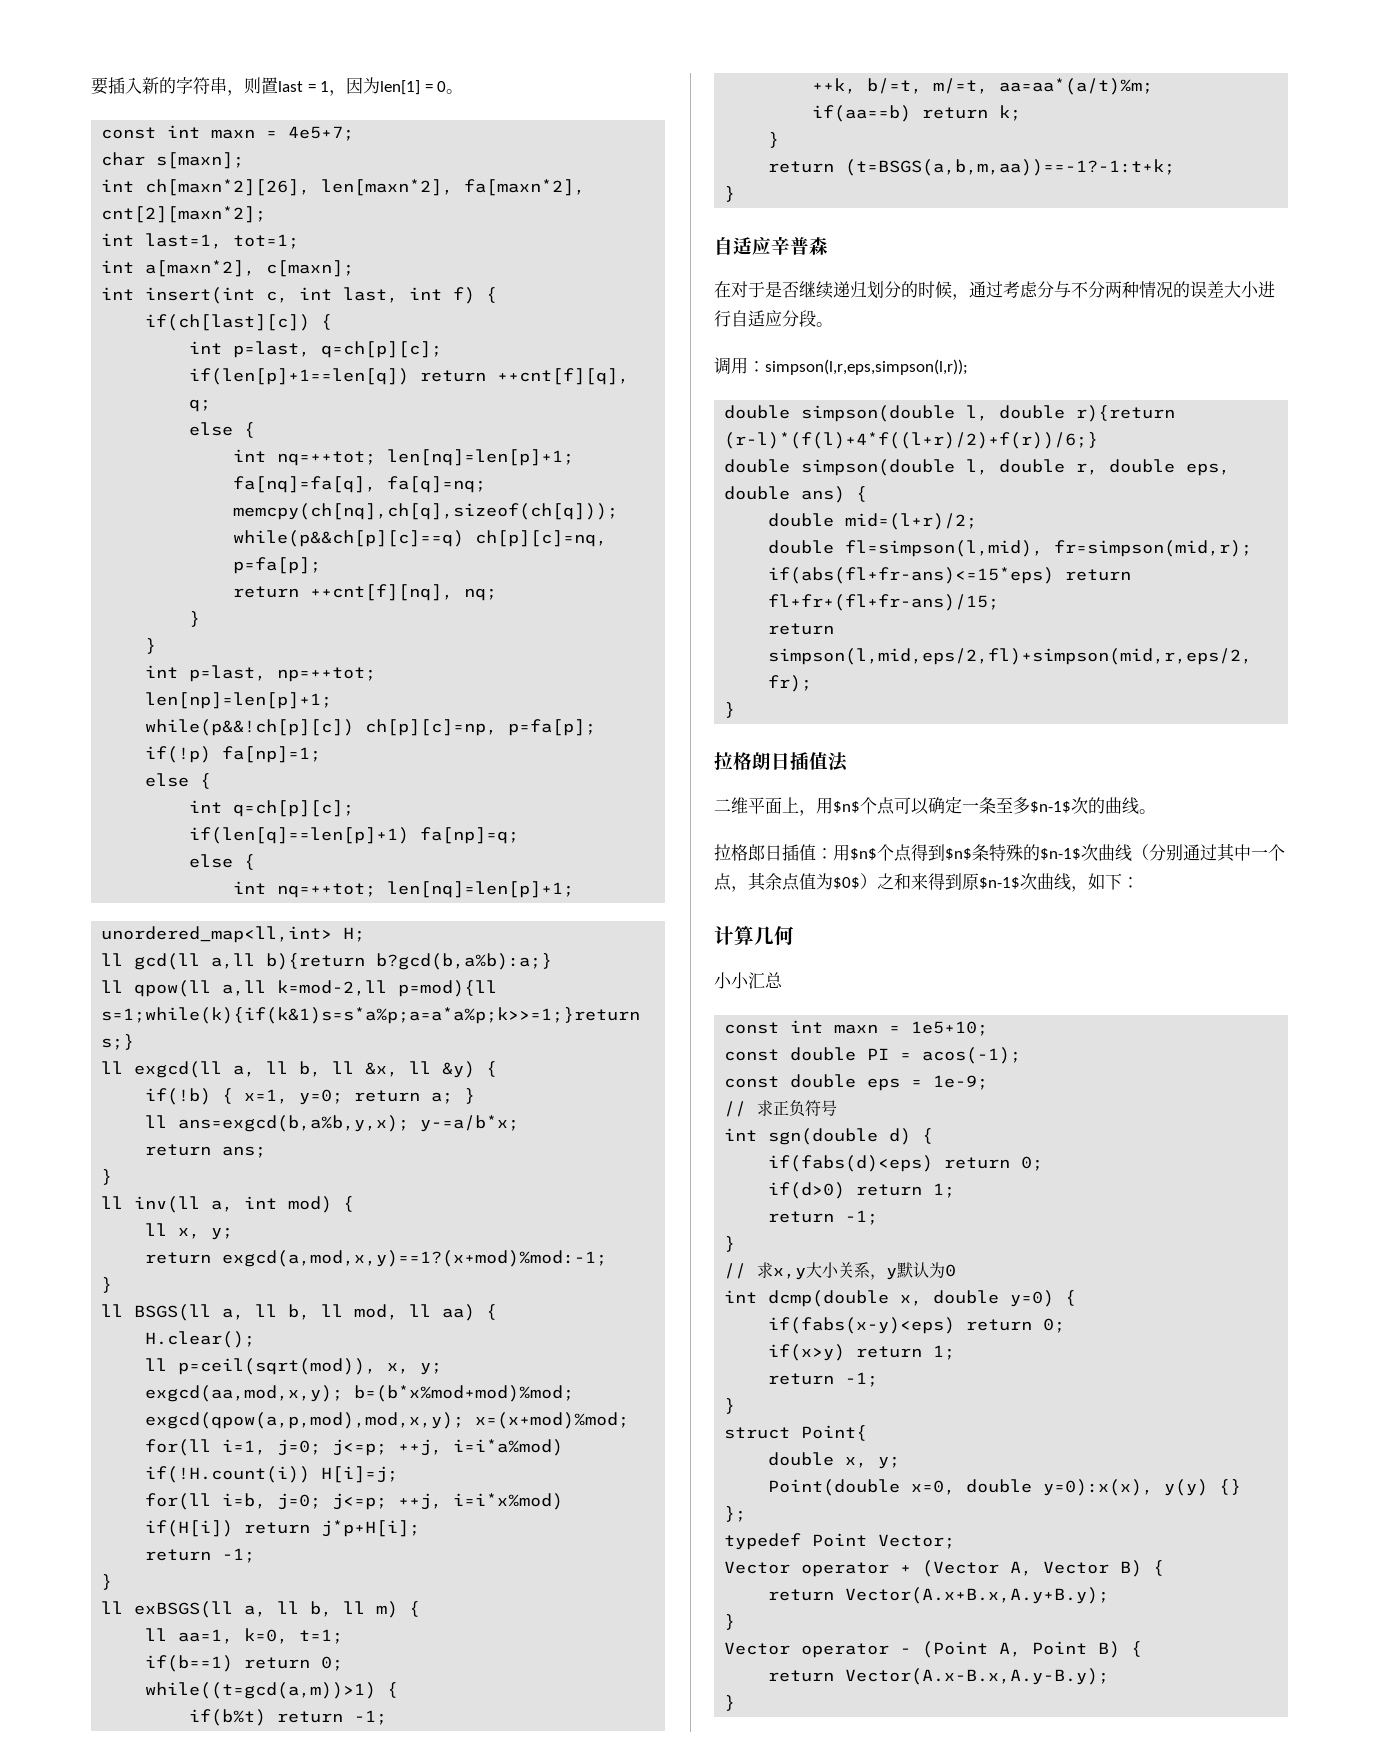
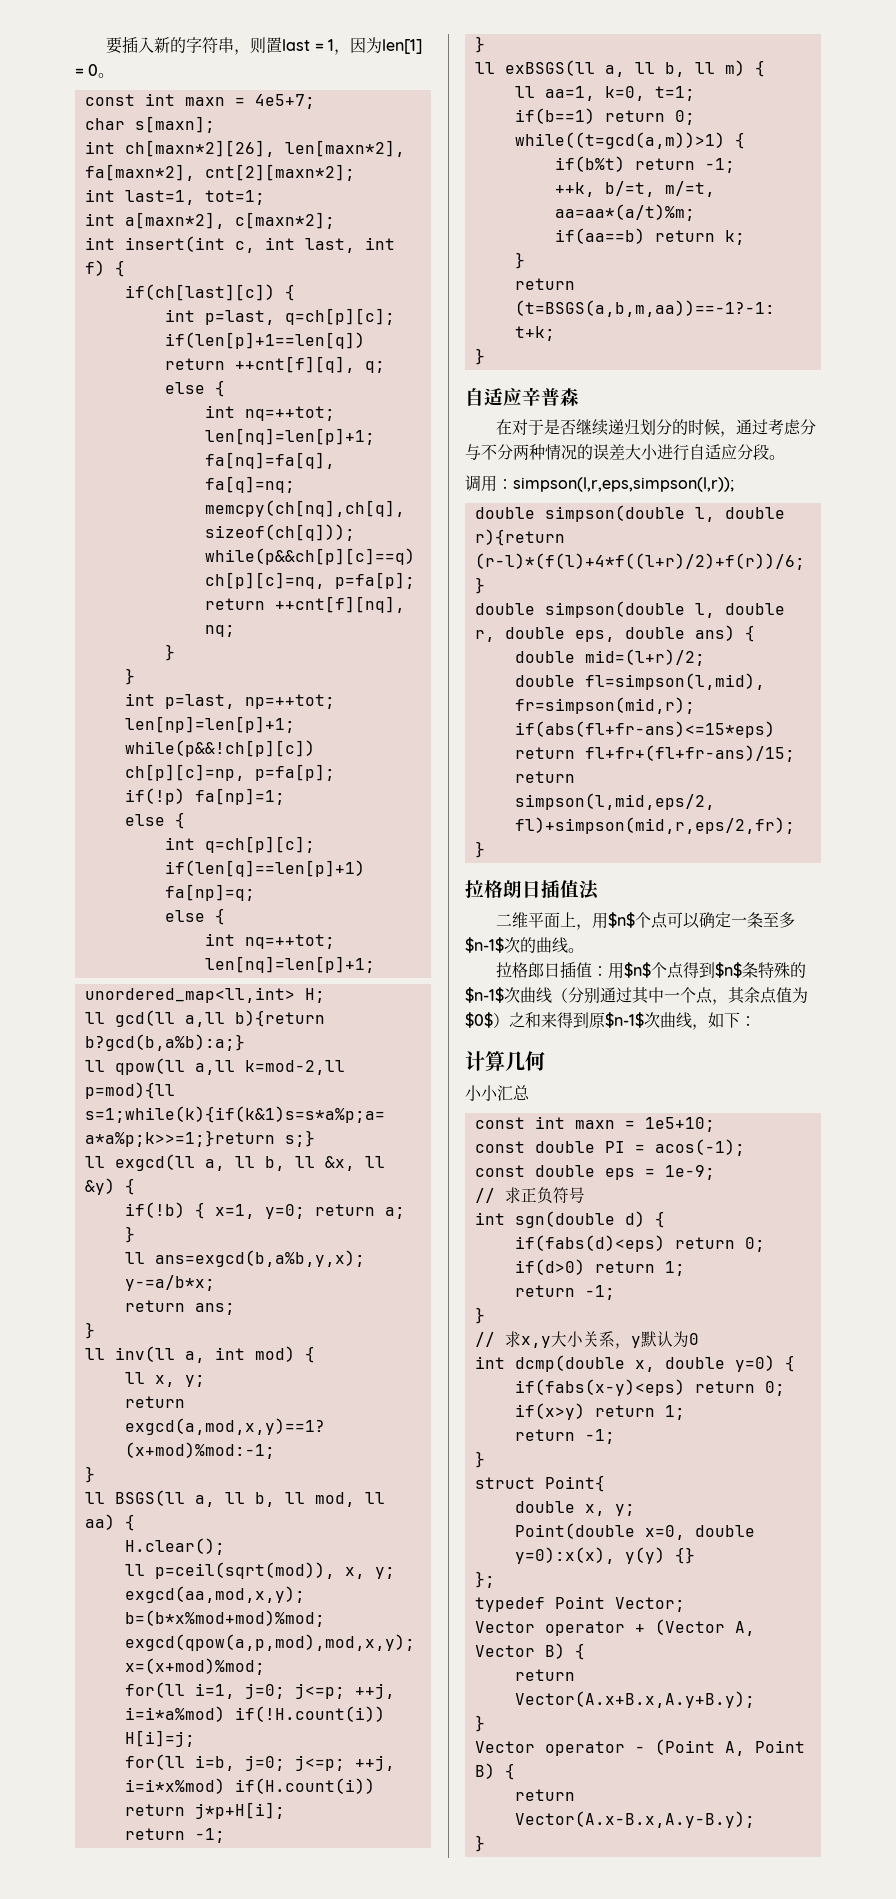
- int a[maxn*2], c[maxn];
+ int a[maxn*2], c[maxn*2];
- for(ll i=b, j=0; j<=p; ++j, i=i*x%mod) if(H[i]) return j*p+H[i];
+ for(ll i=b, j=0; j<=p; ++j, i=i*x%mod) if(H.count(i)) return j*p+H[i];

